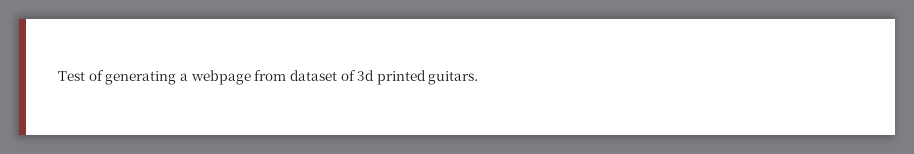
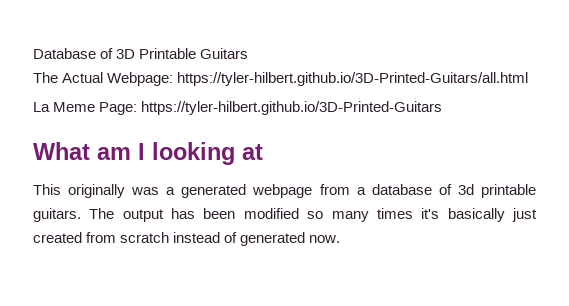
- Test of generating a webpage from dataset of 3d printed guitars.
+ Database of 3D Printable Guitars
+ The Actual Webpage: https://tyler-hilbert.github.io/3D-Printed-Guitars/all.html
+ La Meme Page: https://tyler-hilbert.github.io/3D-Printed-Guitars
+ What am I looking at
+ This originally was a generated webpage from a database of 3d printable guitars. The output has been modified so many times it's basically just created from scratch instead of generated now.

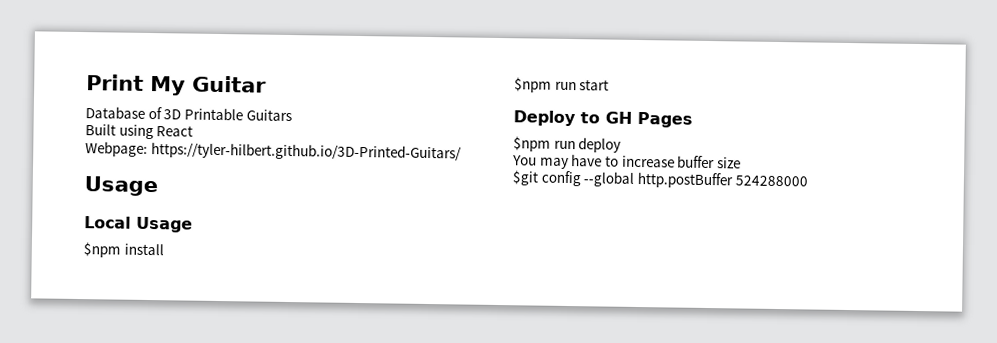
+ Print My Guitar
- The Actual Webpage: https://tyler-hilbert.github.io/3D-Printed-Guitars/all.html
- La Meme Page: https://tyler-hilbert.github.io/3D-Printed-Guitars
- What am I looking at
- This originally was a generated webpage from a database of 3d printable guitars. The output has been modified so many times it's basically just created from scratch instead of generated now.
+ Built using React
+ Webpage: https://tyler-hilbert.github.io/3D-Printed-Guitars/
+ Usage
+ Local Usage
+ $npm install
+ $npm run start
+ Deploy to GH Pages
+ $npm run deploy
+ You may have to increase buffer size
+ $git config --global http.postBuffer 524288000

